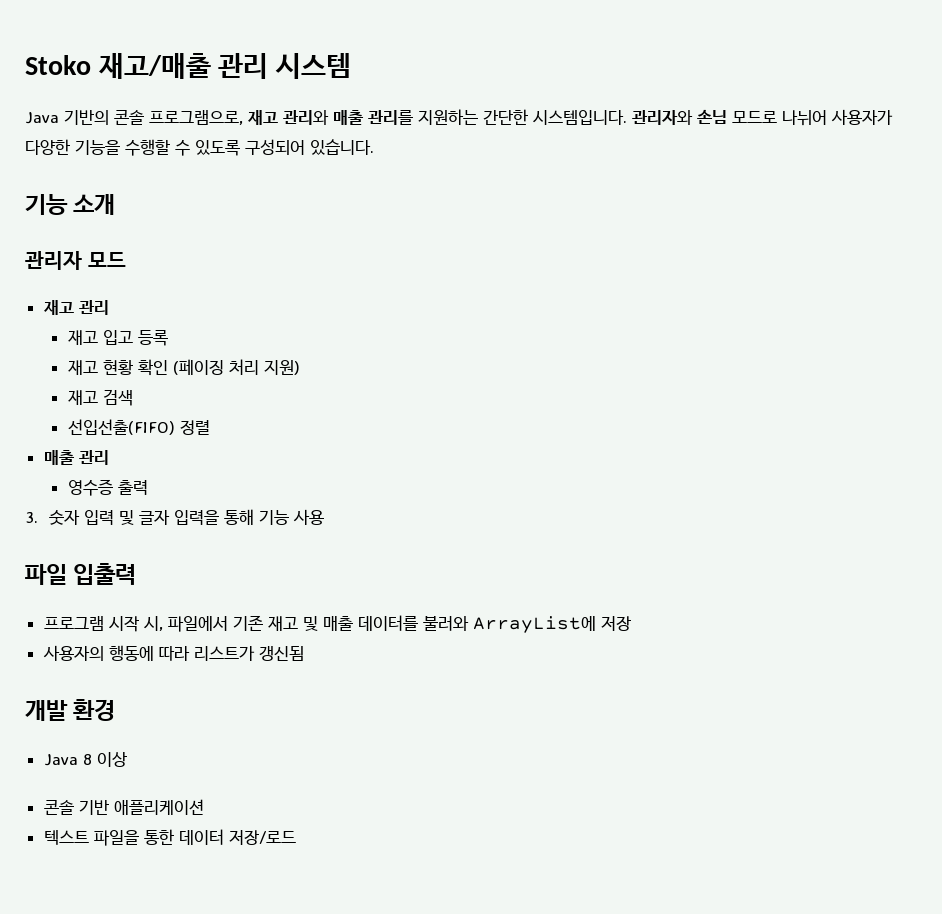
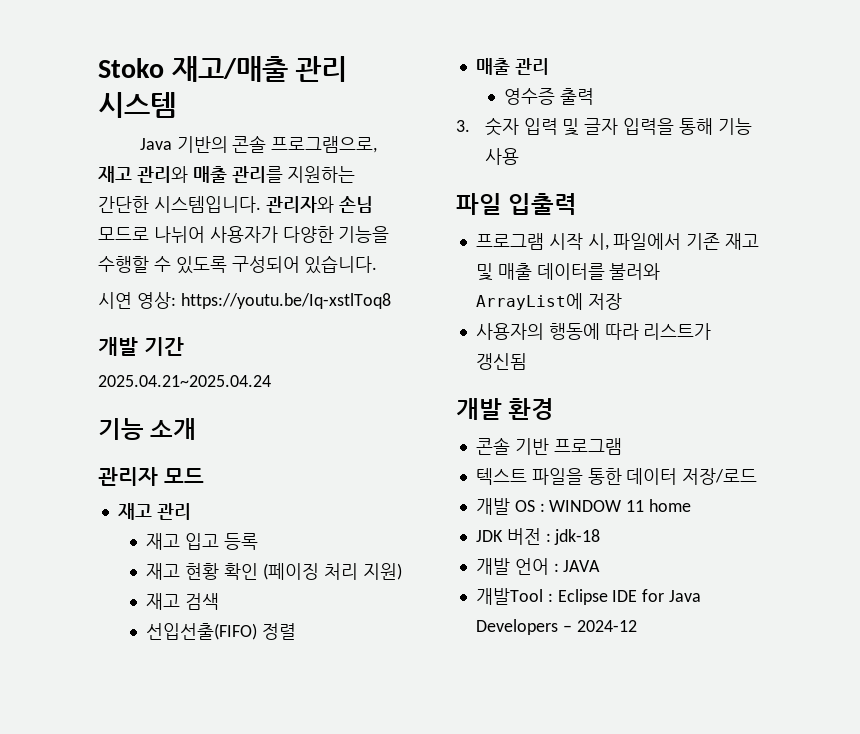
+ 시연 영상: https://youtu.be/Iq-xstlToq8
+ 개발 기간
+ 2025.04.21~2025.04.24
- Java 8 이상
- 콘솔 기반 애플리케이션
+ 콘솔 기반 프로그램
+ 개발 OS : WINDOW 11 home
+ JDK 버전 : jdk-18
+ 개발 언어 : JAVA
+ 개발Tool : Eclipse IDE for Java Developers – 2024-12

